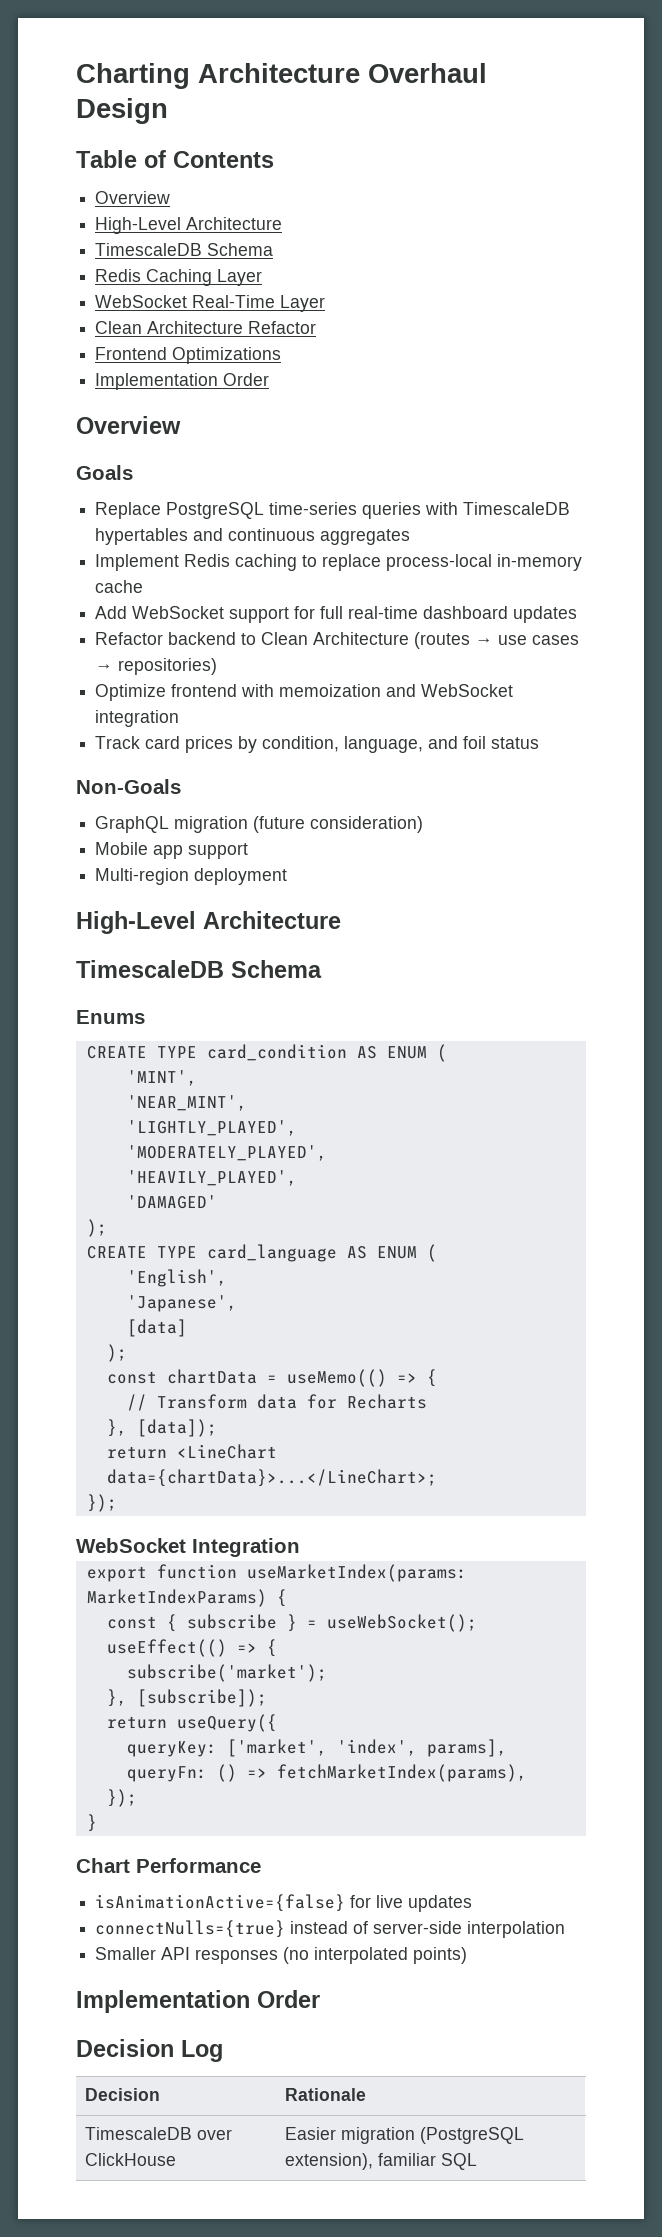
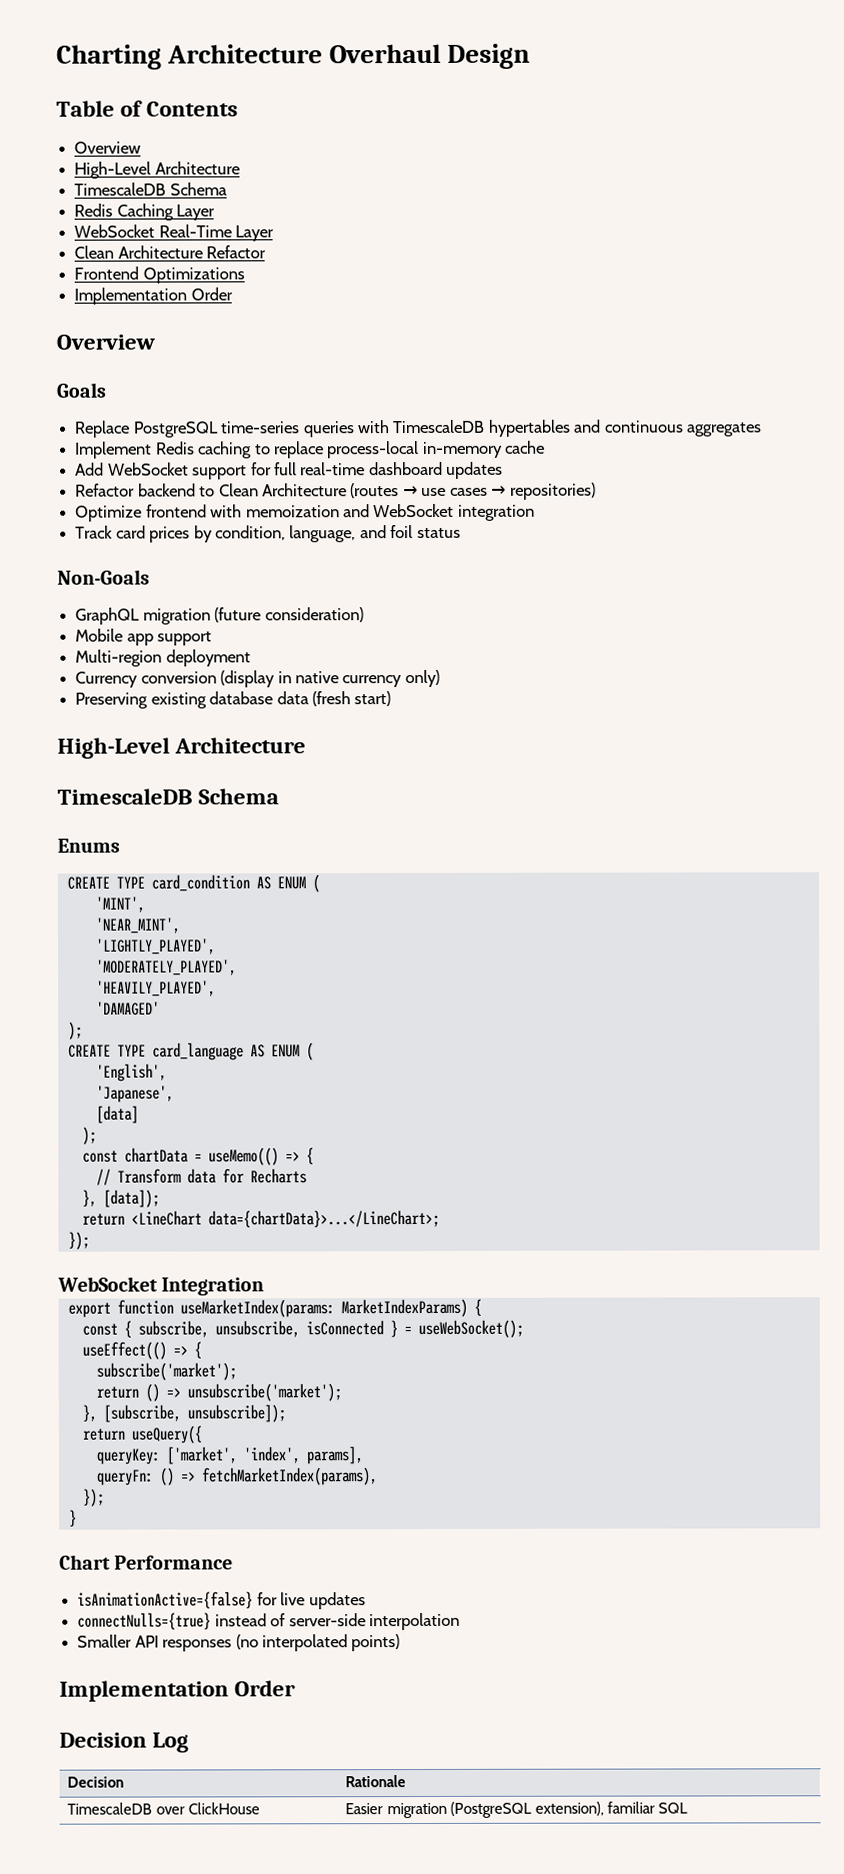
+ Currency conversion (display in native currency only)
+ Preserving existing database data (fresh start)
- const { subscribe } = useWebSocket();
+ const { subscribe, unsubscribe, isConnected } = useWebSocket();
- }, [subscribe]);
+ return () => unsubscribe('market');
+ }, [subscribe, unsubscribe]);

